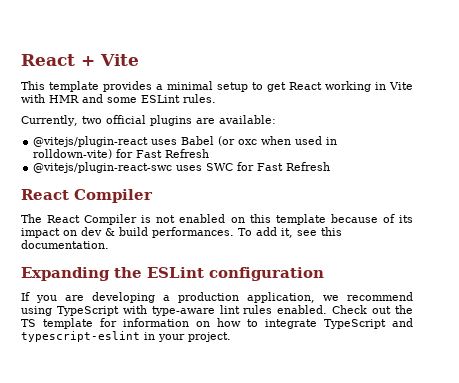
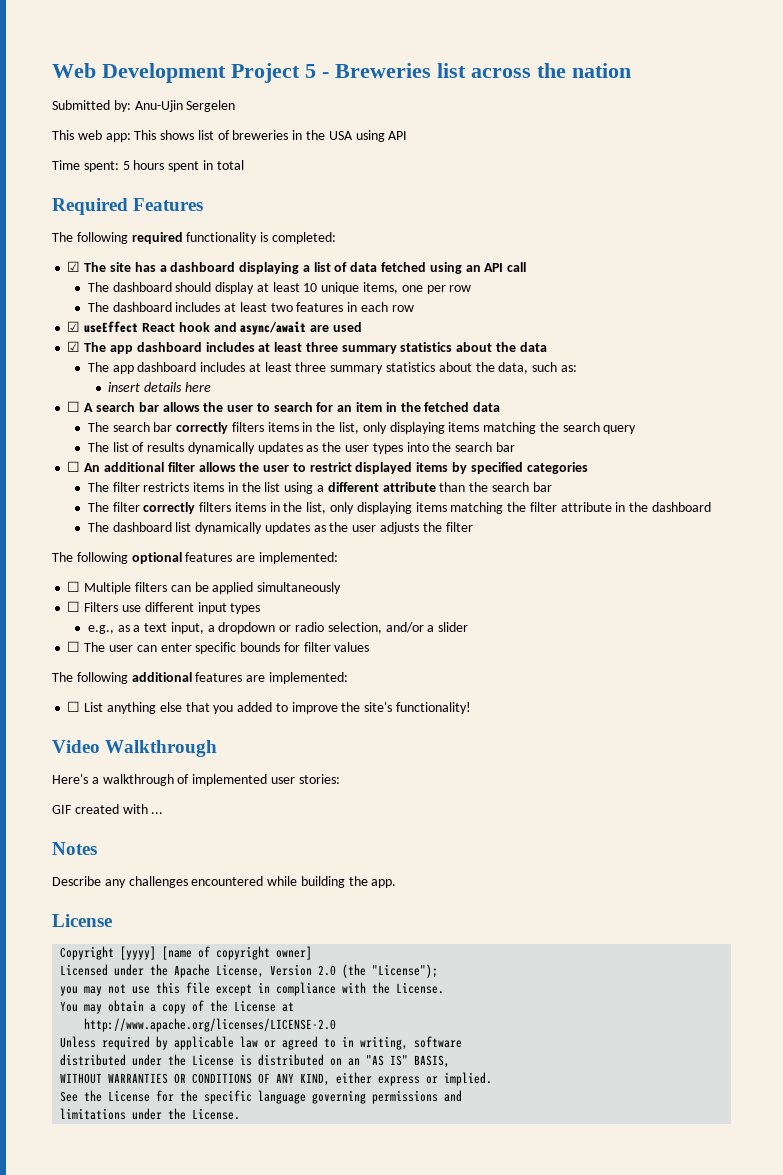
- React + Vite
- This template provides a minimal setup to get React working in Vite with HMR and some ESLint rules.
- Currently, two official plugins are available:
- @vitejs/plugin-react uses Babel (or oxc when used in rolldown-vite) for Fast Refresh
- @vitejs/plugin-react-swc uses SWC for Fast Refresh
- React Compiler
- The React Compiler is not enabled on this template because of its impact on dev & build performances. To add it, see this documentation.
- Expanding the ESLint configuration
- If you are developing a production application, we recommend using TypeScript with type-aware lint rules enabled. Check out the TS template for information on how to integrate TypeScript and typescript-eslint in your project.
+ Web Development Project 5 - Breweries list across the nation
+ Submitted by: Anu-Ujin Sergelen
+ This web app: This shows list of breweries in the USA using API
+ Time spent: 5 hours spent in total
+ Required Features
+ The following required functionality is completed:
+ ☑ The site has a dashboard displaying a list of data fetched using an API call
+ The dashboard should display at least 10 unique items, one per row
+ The dashboard includes at least two features in each row
+ ☑ useEffect React hook and async/await are used
+ ☑ The app dashboard includes at least three summary statistics about the data
+ The app dashboard includes at least three summary statistics about the data, such as:
+ insert details here
+ ☐ A search bar allows the user to search for an item in the fetched data
+ The search bar correctly filters items in the list, only displaying items matching the search query
+ The list of results dynamically updates as the user types into the search bar
+ ☐ An additional filter allows the user to restrict displayed items by specified categories
+ The filter restricts items in the list using a different attribute than the search bar
+ The filter correctly filters items in the list, only displaying items matching the filter attribute in the dashboard
+ The dashboard list dynamically updates as the user adjusts the filter
+ The following optional features are implemented:
+ ☐ Multiple filters can be applied simultaneously
+ ☐ Filters use different input types
+ e.g., as a text input, a dropdown or radio selection, and/or a slider
+ ☐ The user can enter specific bounds for filter values
+ The following additional features are implemented:
+ ☐ List anything else that you added to improve the site's functionality!
+ Video Walkthrough
+ Here's a walkthrough of implemented user stories:
+ GIF created with ...
+ Notes
+ Describe any challenges encountered while building the app.
+ License
+ Copyright [yyyy] [name of copyright owner]
+ Licensed under the Apache License, Version 2.0 (the "License");
+ you may not use this file except in compliance with the License.
+ You may obtain a copy of the License at
+ http://www.apache.org/licenses/LICENSE-2.0
+ Unless required by applicable law or agreed to in writing, software
+ distributed under the License is distributed on an "AS IS" BASIS,
+ WITHOUT WARRANTIES OR CONDITIONS OF ANY KIND, either express or implied.
+ See the License for the specific language governing permissions and
+ limitations under the License.

